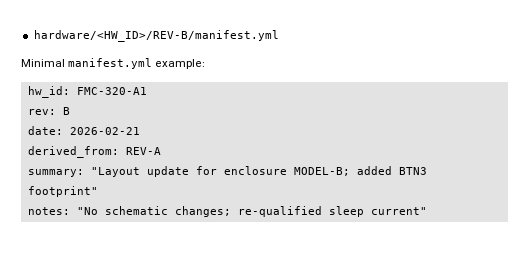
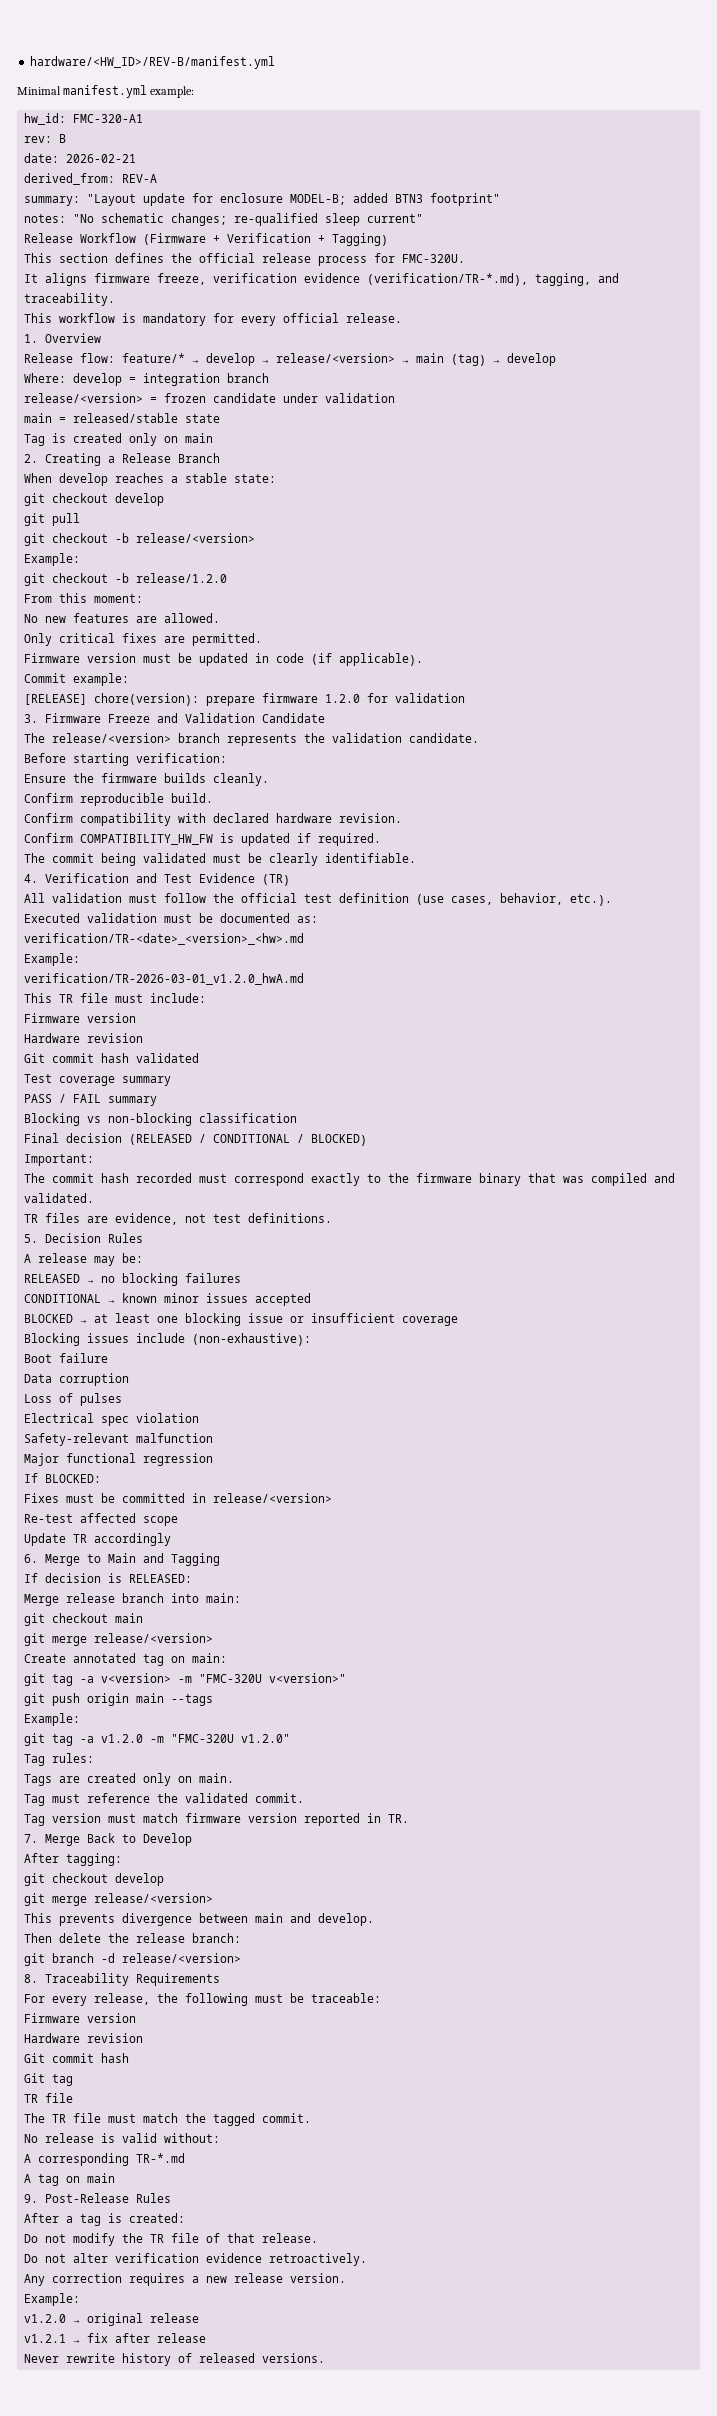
+ Release Workflow (Firmware + Verification + Tagging)
+ This section defines the official release process for FMC-320U.
+ It aligns firmware freeze, verification evidence (verification/TR-*.md), tagging, and traceability.
+ This workflow is mandatory for every official release.
+ 1. Overview
+ Release flow: feature/* → develop → release/<version> → main (tag) → develop
+ Where: develop = integration branch
+ release/<version> = frozen candidate under validation
+ main = released/stable state
+ Tag is created only on main
+ 2. Creating a Release Branch
+ When develop reaches a stable state:
+ git checkout develop
+ git pull
+ git checkout -b release/<version>
+ Example:
+ git checkout -b release/1.2.0
+ From this moment:
+ No new features are allowed.
+ Only critical fixes are permitted.
+ Firmware version must be updated in code (if applicable).
+ Commit example:
+ [RELEASE] chore(version): prepare firmware 1.2.0 for validation
+ 3. Firmware Freeze and Validation Candidate
+ The release/<version> branch represents the validation candidate.
+ Before starting verification:
+ Ensure the firmware builds cleanly.
+ Confirm reproducible build.
+ Confirm compatibility with declared hardware revision.
+ Confirm COMPATIBILITY_HW_FW is updated if required.
+ The commit being validated must be clearly identifiable.
+ 4. Verification and Test Evidence (TR)
+ All validation must follow the official test definition (use cases, behavior, etc.).
+ Executed validation must be documented as:
+ verification/TR-<date>_<version>_<hw>.md
+ Example:
+ verification/TR-2026-03-01_v1.2.0_hwA.md
+ This TR file must include:
+ Firmware version
+ Hardware revision
+ Git commit hash validated
+ Test coverage summary
+ PASS / FAIL summary
+ Blocking vs non-blocking classification
+ Final decision (RELEASED / CONDITIONAL / BLOCKED)
+ Important:
+ The commit hash recorded must correspond exactly to the firmware binary that was compiled and validated.
+ TR files are evidence, not test definitions.
+ 5. Decision Rules
+ A release may be:
+ RELEASED → no blocking failures
+ CONDITIONAL → known minor issues accepted
+ BLOCKED → at least one blocking issue or insufficient coverage
+ Blocking issues include (non-exhaustive):
+ Boot failure
+ Data corruption
+ Loss of pulses
+ Electrical spec violation
+ Safety-relevant malfunction
+ Major functional regression
+ If BLOCKED:
+ Fixes must be committed in release/<version>
+ Re-test affected scope
+ Update TR accordingly
+ 6. Merge to Main and Tagging
+ If decision is RELEASED:
+ Merge release branch into main:
+ git checkout main
+ git merge release/<version>
+ Create annotated tag on main:
+ git tag -a v<version> -m "FMC-320U v<version>"
+ git push origin main --tags
+ Example:
+ git tag -a v1.2.0 -m "FMC-320U v1.2.0"
+ Tag rules:
+ Tags are created only on main.
+ Tag must reference the validated commit.
+ Tag version must match firmware version reported in TR.
+ 7. Merge Back to Develop
+ After tagging:
+ git checkout develop
+ git merge release/<version>
+ This prevents divergence between main and develop.
+ Then delete the release branch:
+ git branch -d release/<version>
+ 8. Traceability Requirements
+ For every release, the following must be traceable:
+ Firmware version
+ Hardware revision
+ Git commit hash
+ Git tag
+ TR file
+ The TR file must match the tagged commit.
+ No release is valid without:
+ A corresponding TR-*.md
+ A tag on main
+ 9. Post-Release Rules
+ After a tag is created:
+ Do not modify the TR file of that release.
+ Do not alter verification evidence retroactively.
+ Any correction requires a new release version.
+ Example:
+ v1.2.0 → original release
+ v1.2.1 → fix after release
+ Never rewrite history of released versions.

